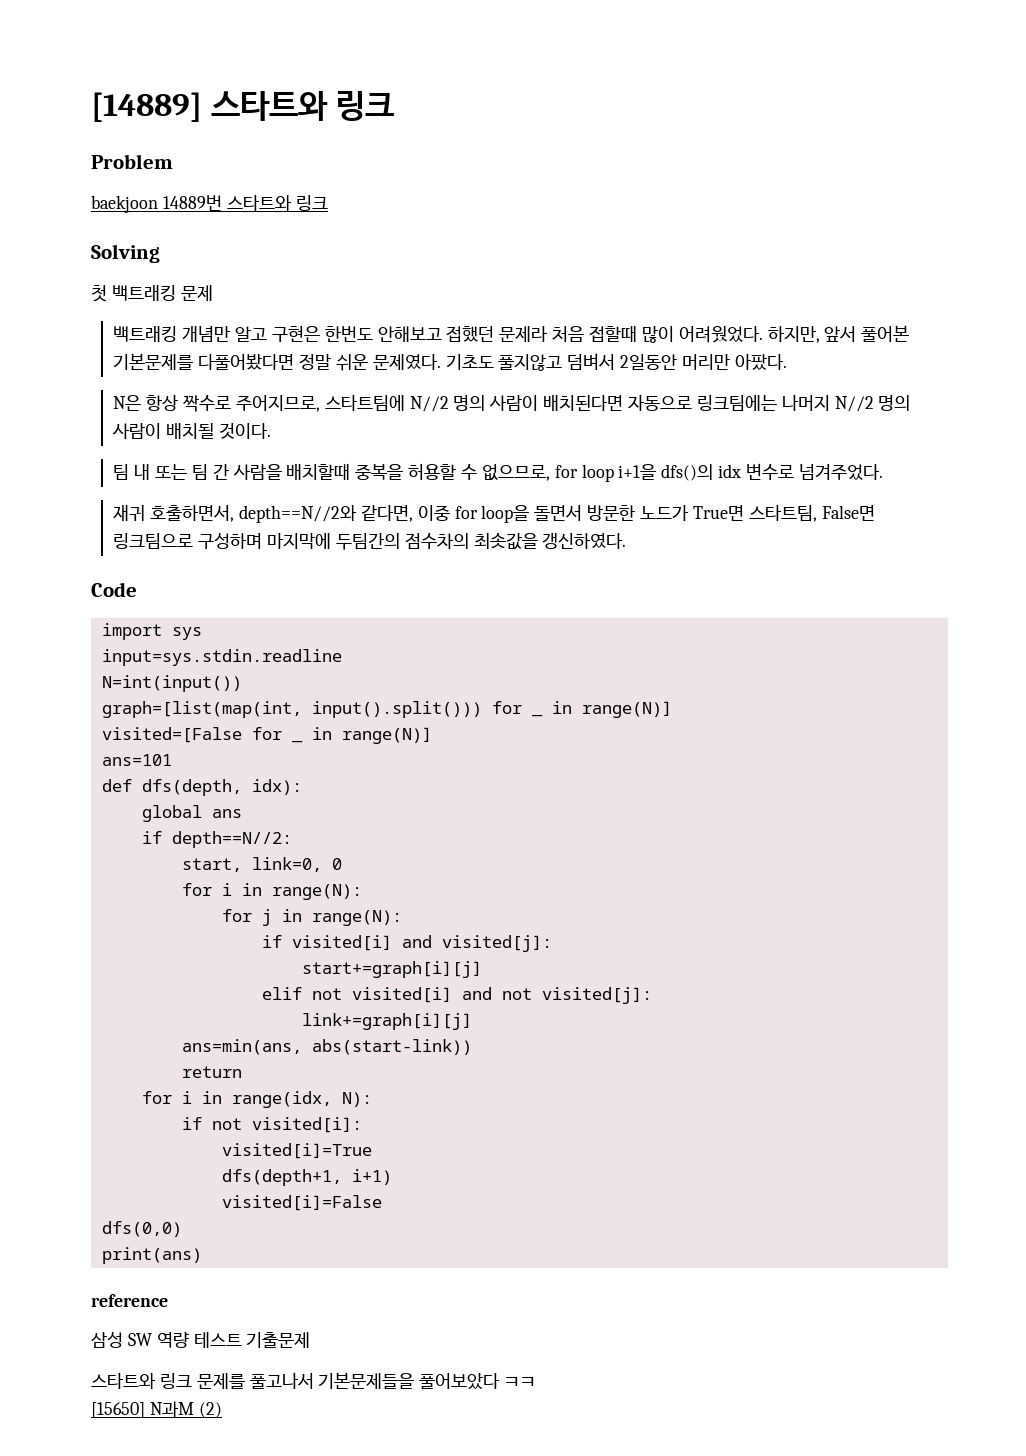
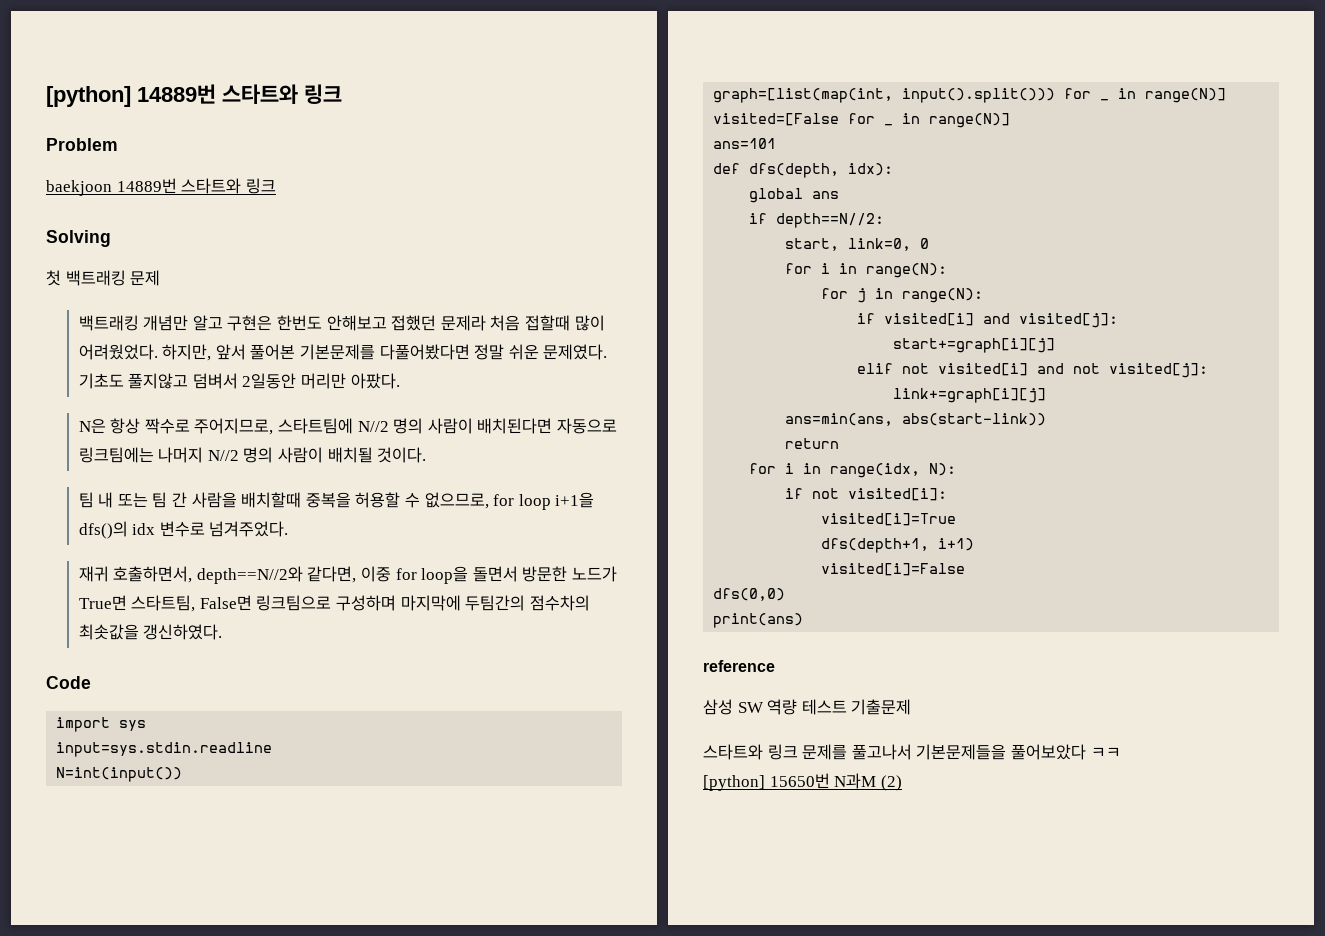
- [14889] 스타트와 링크
+ [python] 14889번 스타트와 링크
- [15650] N과M (2)
+ [python] 15650번 N과M (2)

